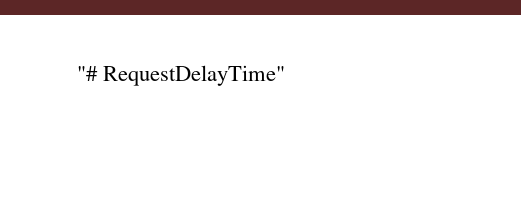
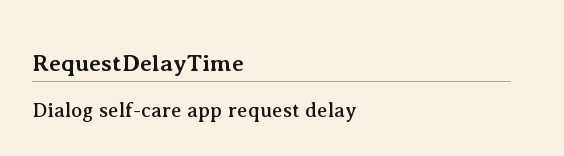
- "# RequestDelayTime"
+ RequestDelayTime
+ Dialog self-care app request delay

